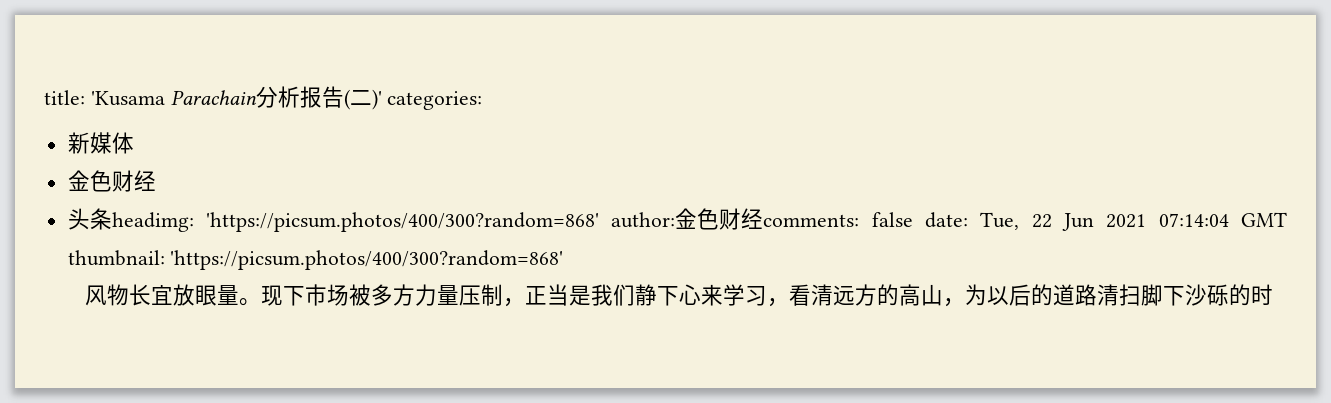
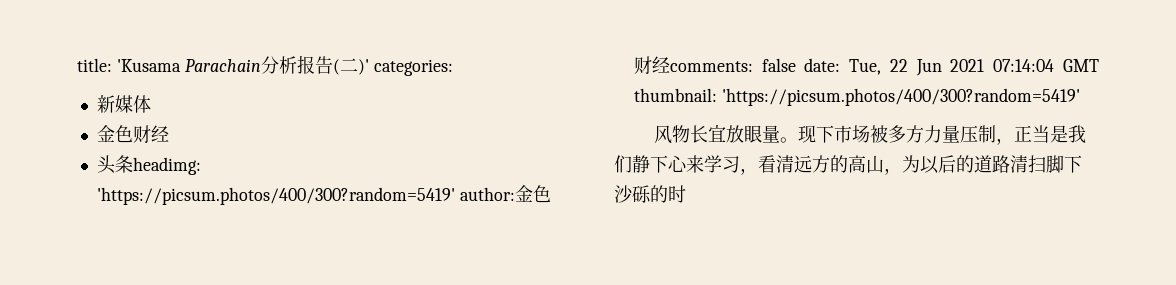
- 头条headimg: 'https://picsum.photos/400/300?random=868' author:金色财经comments: false date: Tue, 22 Jun 2021 07:14:04 GMT thumbnail: 'https://picsum.photos/400/300?random=868'
+ 头条headimg: 'https://picsum.photos/400/300?random=5419' author:金色财经comments: false date: Tue, 22 Jun 2021 07:14:04 GMT thumbnail: 'https://picsum.photos/400/300?random=5419'

